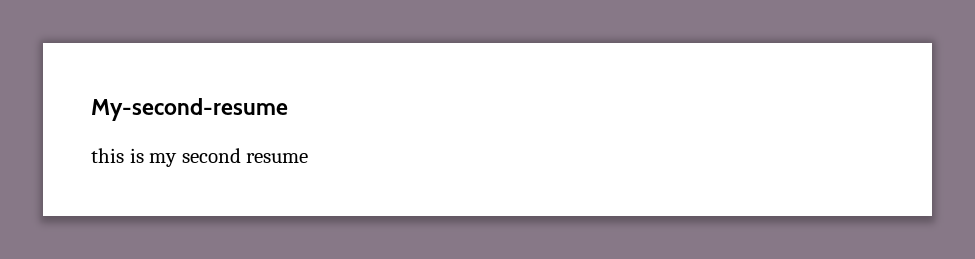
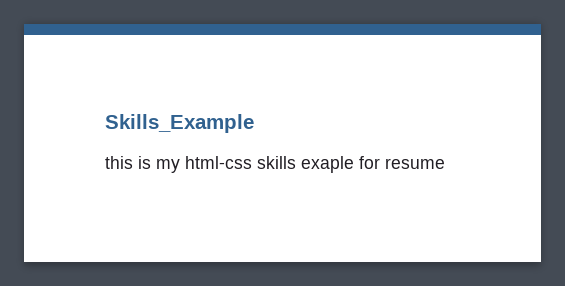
- My-second-resume
+ Skills_Example
- this is my second resume
+ this is my html-css skills exaple for resume

